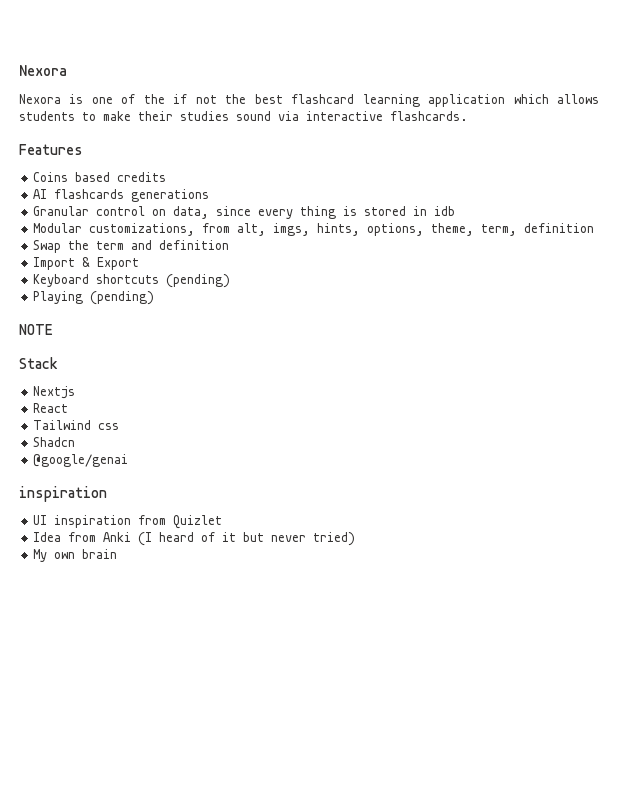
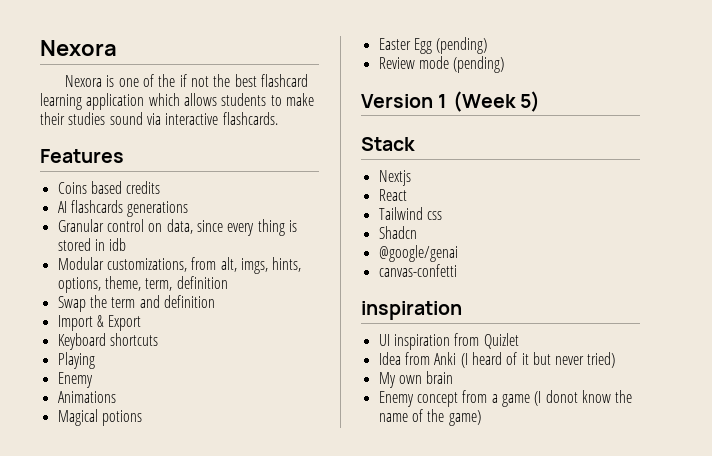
- Keyboard shortcuts (pending)
- Playing (pending)
- NOTE
+ Keyboard shortcuts
+ Playing
+ Enemy
+ Animations
+ Magical potions
+ Easter Egg (pending)
+ Review mode (pending)
+ Version 1 (Week 5)
+ canvas-confetti
+ Enemy concept from a game (I donot know the name of the game)

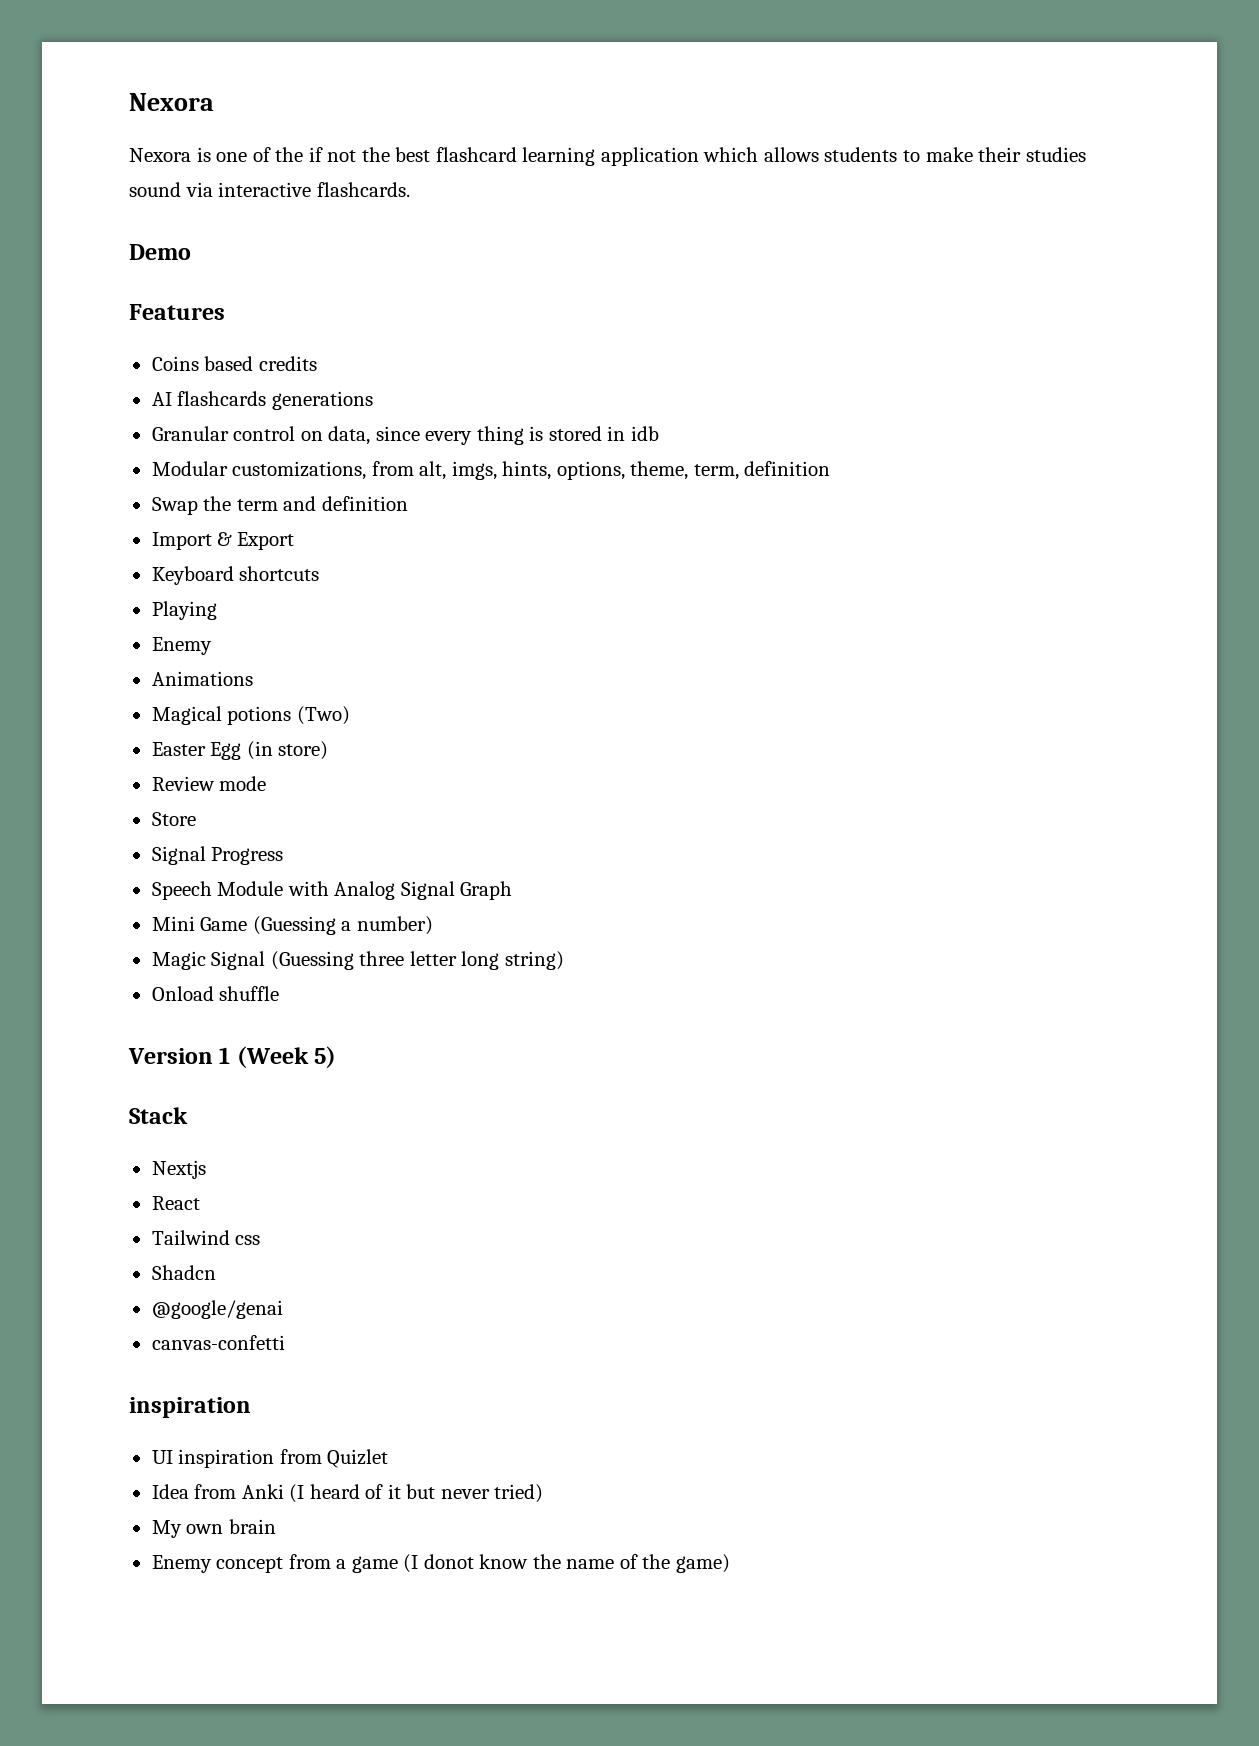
+ Demo
- Magical potions
+ Magical potions (Two)
- Easter Egg (pending)
+ Easter Egg (in store)
- Review mode (pending)
+ Review mode
+ Store
+ Signal Progress
+ Speech Module with Analog Signal Graph
+ Mini Game (Guessing a number)
+ Magic Signal (Guessing three letter long string)
+ Onload shuffle

